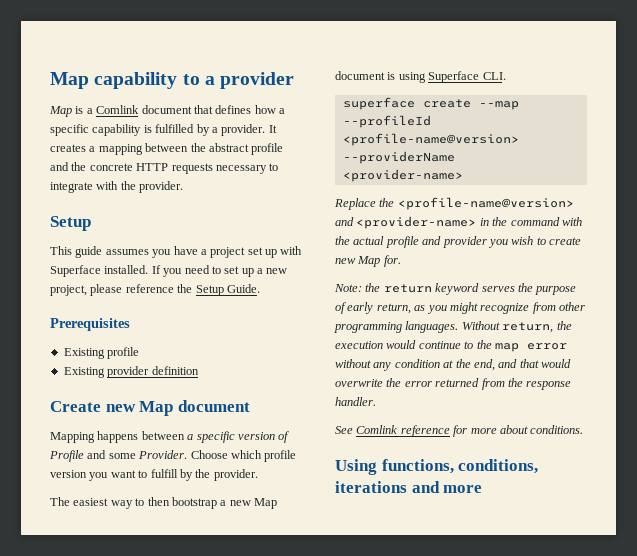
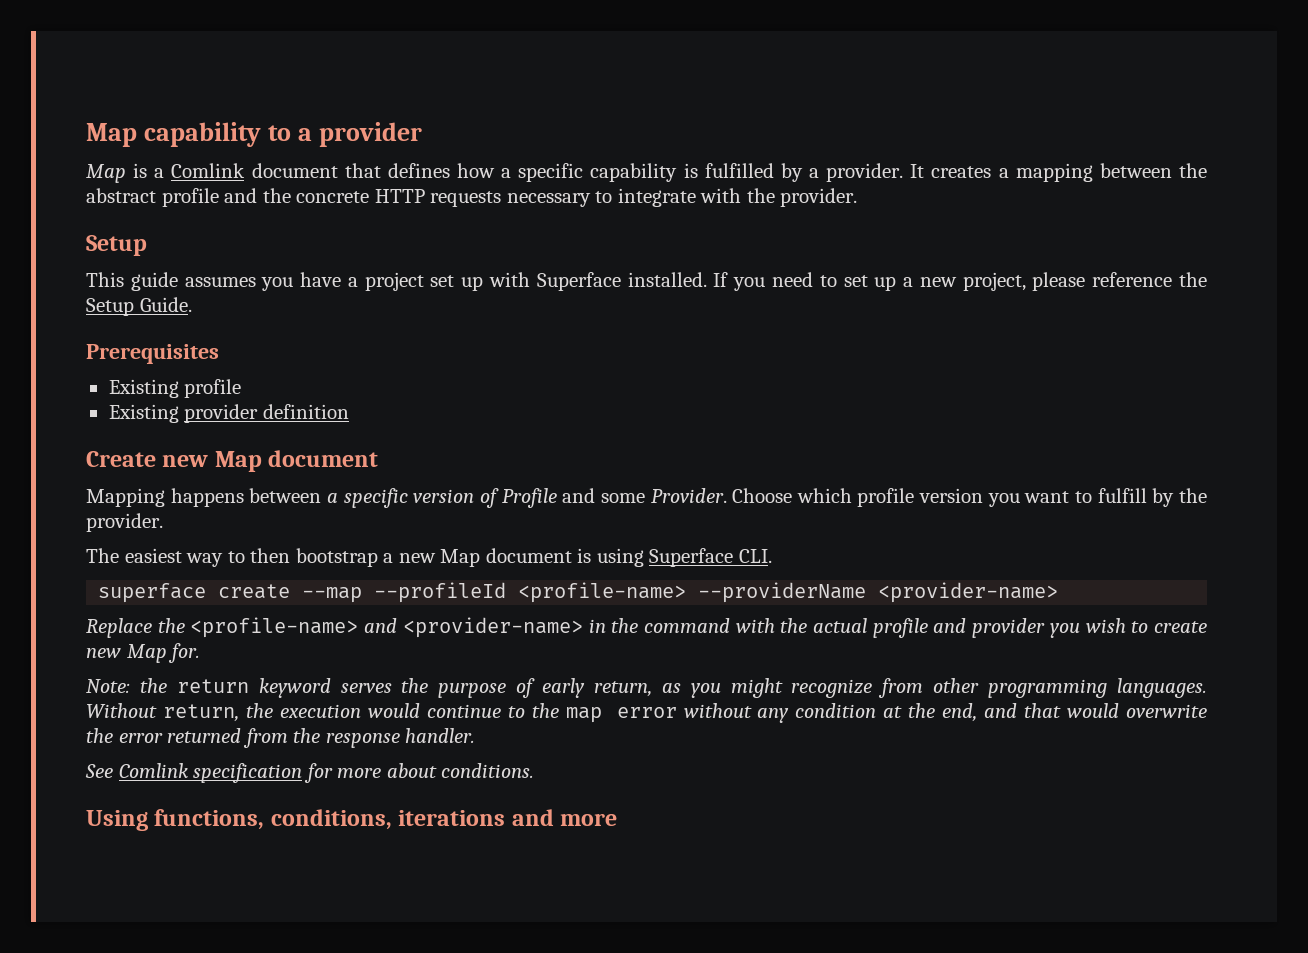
- superface create --map --profileId <profile-name@version> --providerName <provider-name>
+ superface create --map --profileId <profile-name> --providerName <provider-name>
- Replace the <profile-name@version> and <provider-name> in the command with the actual profile and provider you wish to create new Map for.
+ Replace the <profile-name> and <provider-name> in the command with the actual profile and provider you wish to create new Map for.
- See Comlink reference for more about conditions.
+ See Comlink specification for more about conditions.

